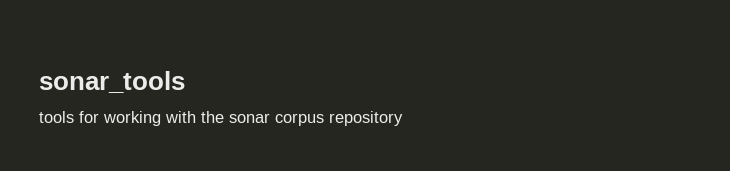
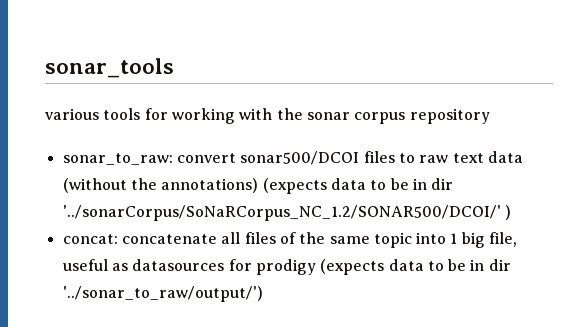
- tools for working with the sonar corpus repository
+ various tools for working with the sonar corpus repository
+ sonar_to_raw: convert sonar500/DCOI files to raw text data (without the annotations) (expects data to be in dir '../sonarCorpus/SoNaRCorpus_NC_1.2/SONAR500/DCOI/' )
+ concat: concatenate all files of the same topic into 1 big file, useful as datasources for prodigy (expects data to be in dir '../sonar_to_raw/output/')

